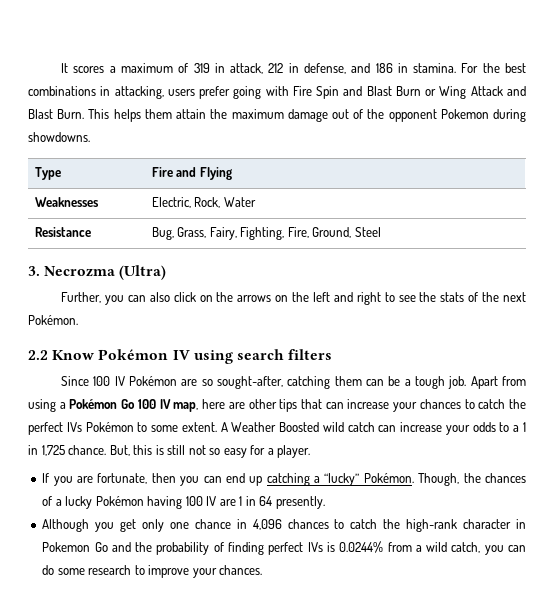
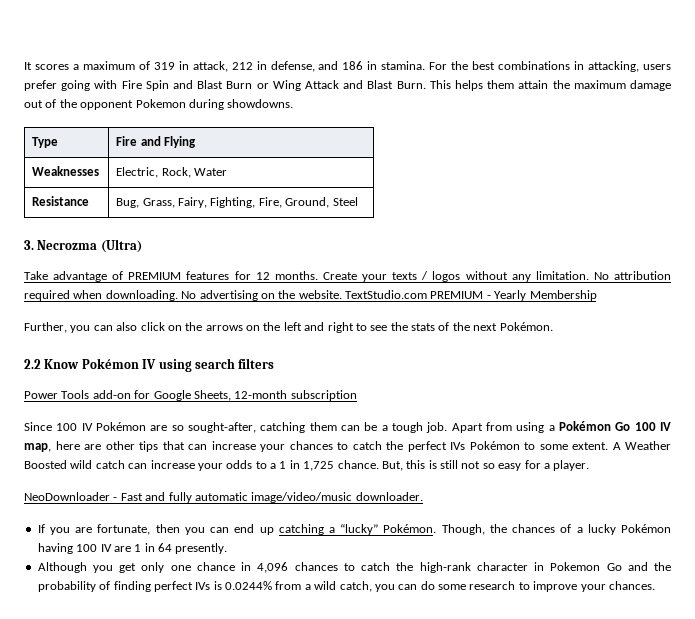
+ Take advantage of PREMIUM features for 12 months. Create your texts / logos without any limitation. No attribution required when downloading. No advertising on the website. TextStudio.com PREMIUM - Yearly Membership
+ Power Tools add-on for Google Sheets, 12-month subscription
+ NeoDownloader - Fast and fully automatic image/video/music downloader.

